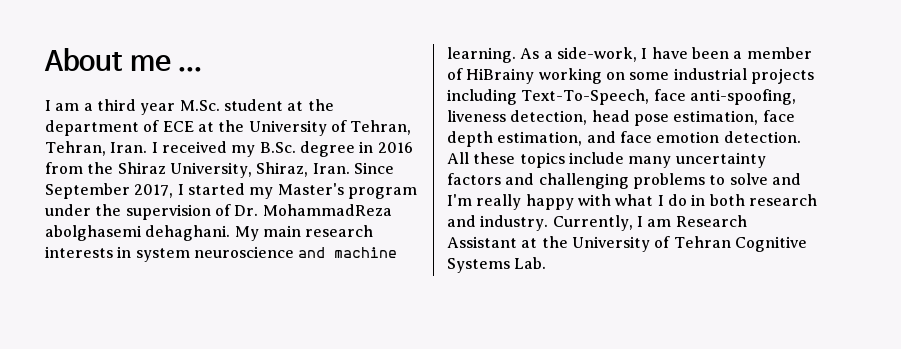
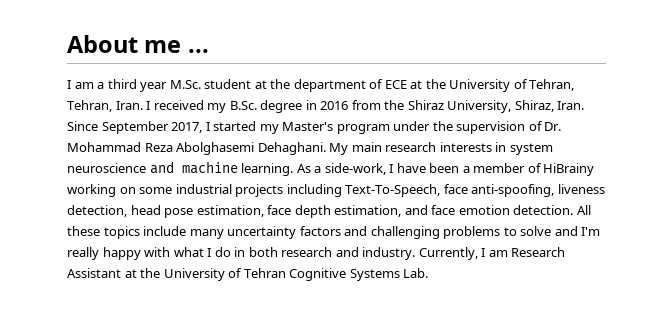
- Since September 2017, I started my Master's program under the supervision of Dr. MohammadReza abolghasemi dehaghani.
+ Since September 2017, I started my Master's program under the supervision of Dr. Mohammad Reza Abolghasemi Dehaghani.

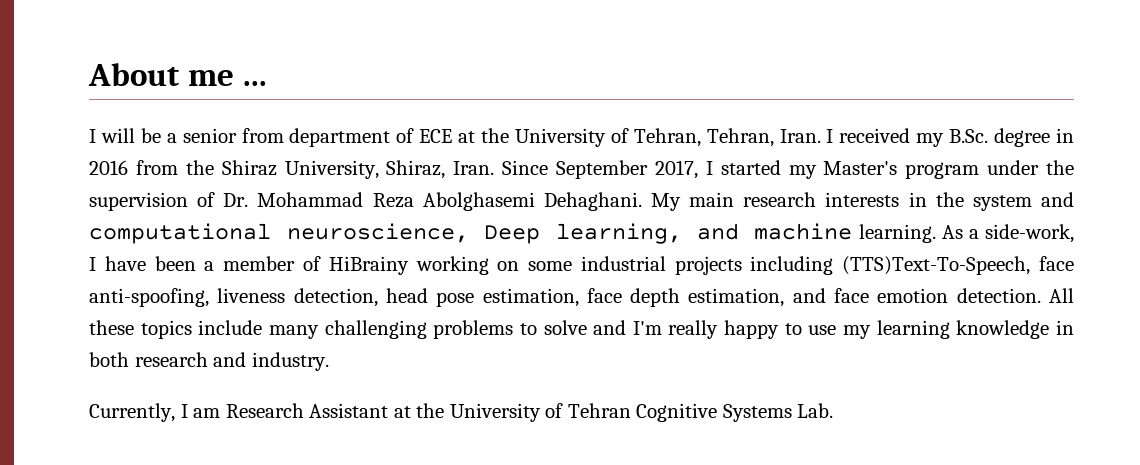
- I am a third year M.Sc. student at the department of ECE at the University of Tehran, Tehran, Iran.
+ I will be a senior from department of ECE at the University of Tehran, Tehran, Iran.
- My main research interests in system neuroscience and machine learning.
+ My main research interests in the system and computational neuroscience, Deep learning, and machine learning.
- As a side-work, I have been a member of HiBrainy working on some industrial projects including Text-To-Speech, face anti-spoofing, liveness detection, head pose estimation, face depth estimation, and face emotion detection.
+ As a side-work, I have been a member of HiBrainy working on some industrial projects including (TTS)Text-To-Speech, face anti-spoofing, liveness detection, head pose estimation, face depth estimation, and face emotion detection.
- All these topics include many uncertainty factors and challenging problems to solve and I'm really happy with what I do in both research and industry. Currently, I am Research Assistant at the University of Tehran Cognitive Systems Lab.
+ All these topics include many challenging problems to solve and I'm really happy to use my learning knowledge in both research and industry.
+ Currently, I am Research Assistant at the University of Tehran Cognitive Systems Lab.

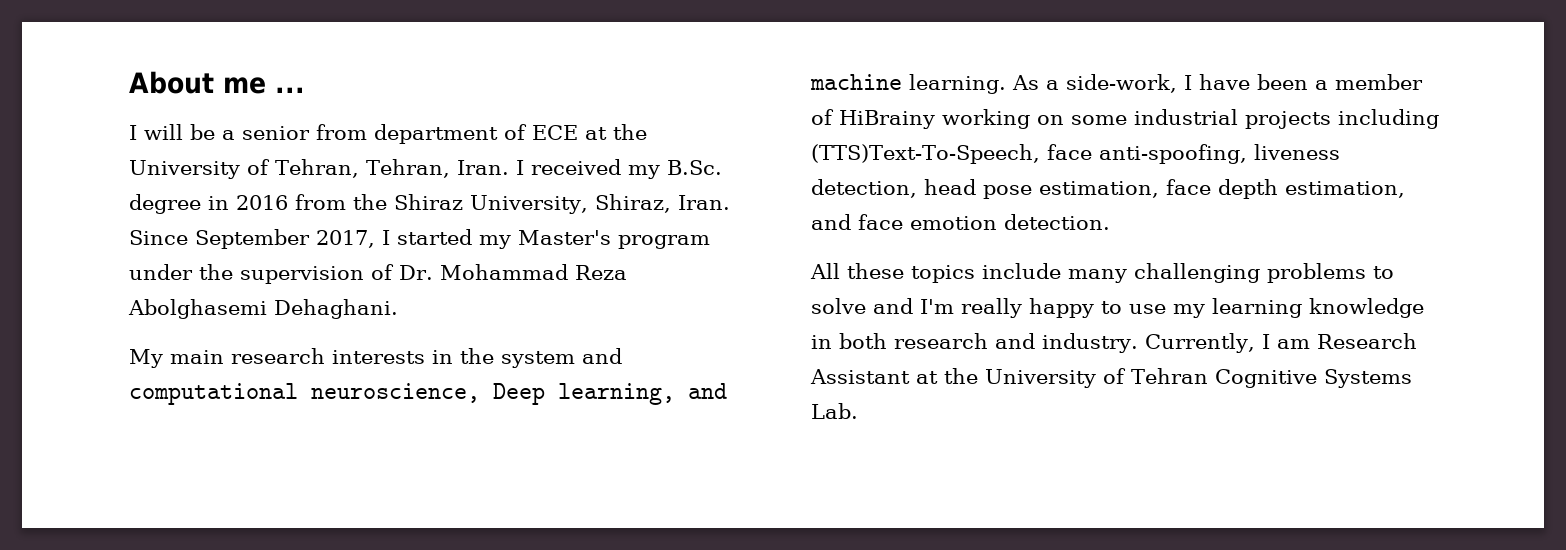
- Since September 2017, I started my Master's program under the supervision of Dr. Mohammad Reza Abolghasemi Dehaghani. My main research interests in the system and computational neuroscience, Deep learning, and machine learning.
+ Since September 2017, I started my Master's program under the supervision of Dr. Mohammad Reza Abolghasemi Dehaghani.
+ My main research interests in the system and computational neuroscience, Deep learning, and machine learning.
- As a side-work, I have been a member of HiBrainy working on some industrial projects including (TTS)Text-To-Speech, face anti-spoofing, liveness detection, head pose estimation, face depth estimation, and face emotion detection. All these topics include many challenging problems to solve and I'm really happy to use my learning knowledge in both research and industry.
- Currently, I am Research Assistant at the University of Tehran Cognitive Systems Lab.
+ As a side-work, I have been a member of HiBrainy working on some industrial projects including (TTS)Text-To-Speech, face anti-spoofing, liveness detection, head pose estimation, face depth estimation, and face emotion detection.
+ All these topics include many challenging problems to solve and I'm really happy to use my learning knowledge in both research and industry. Currently, I am Research Assistant at the University of Tehran Cognitive Systems Lab.

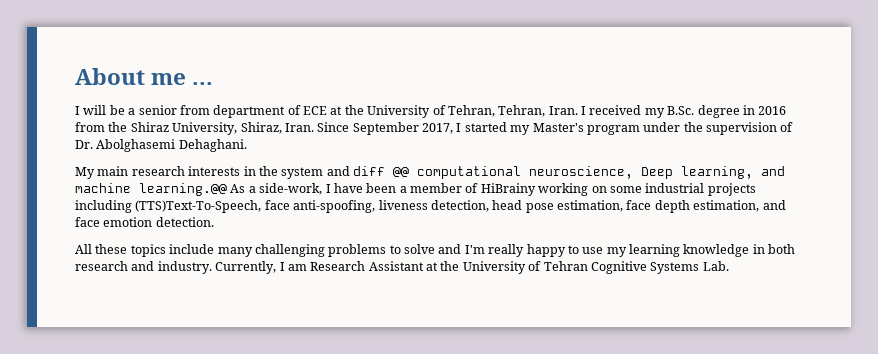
- Since September 2017, I started my Master's program under the supervision of Dr. Mohammad Reza Abolghasemi Dehaghani.
+ Since September 2017, I started my Master's program under the supervision of Dr. Abolghasemi Dehaghani.
- My main research interests in the system and computational neuroscience, Deep learning, and machine learning. As a side-work, I have been a member of HiBrainy working on some industrial projects including (TTS)Text-To-Speech, face anti-spoofing, liveness detection, head pose estimation, face depth estimation, and face emotion detection.
+ My main research interests in the system and diff @@ computational neuroscience, Deep learning, and machine learning.@@ As a side-work, I have been a member of HiBrainy working on some industrial projects including (TTS)Text-To-Speech, face anti-spoofing, liveness detection, head pose estimation, face depth estimation, and face emotion detection.

